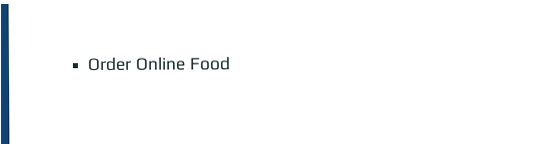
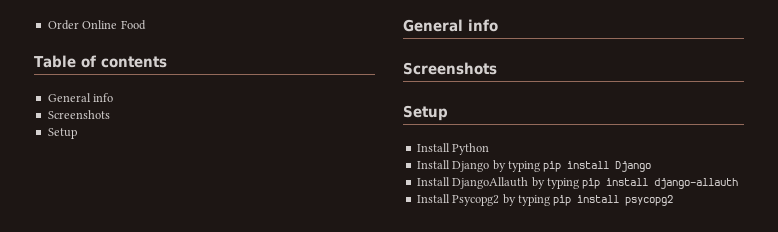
+ Table of contents
+ General info
+ Screenshots
+ Setup
+ General info
+ Screenshots
+ Setup
+ Install Python
+ Install Django by typing pip install Django
+ Install DjangoAllauth by typing pip install django-allauth
+ Install Psycopg2 by typing pip install psycopg2

